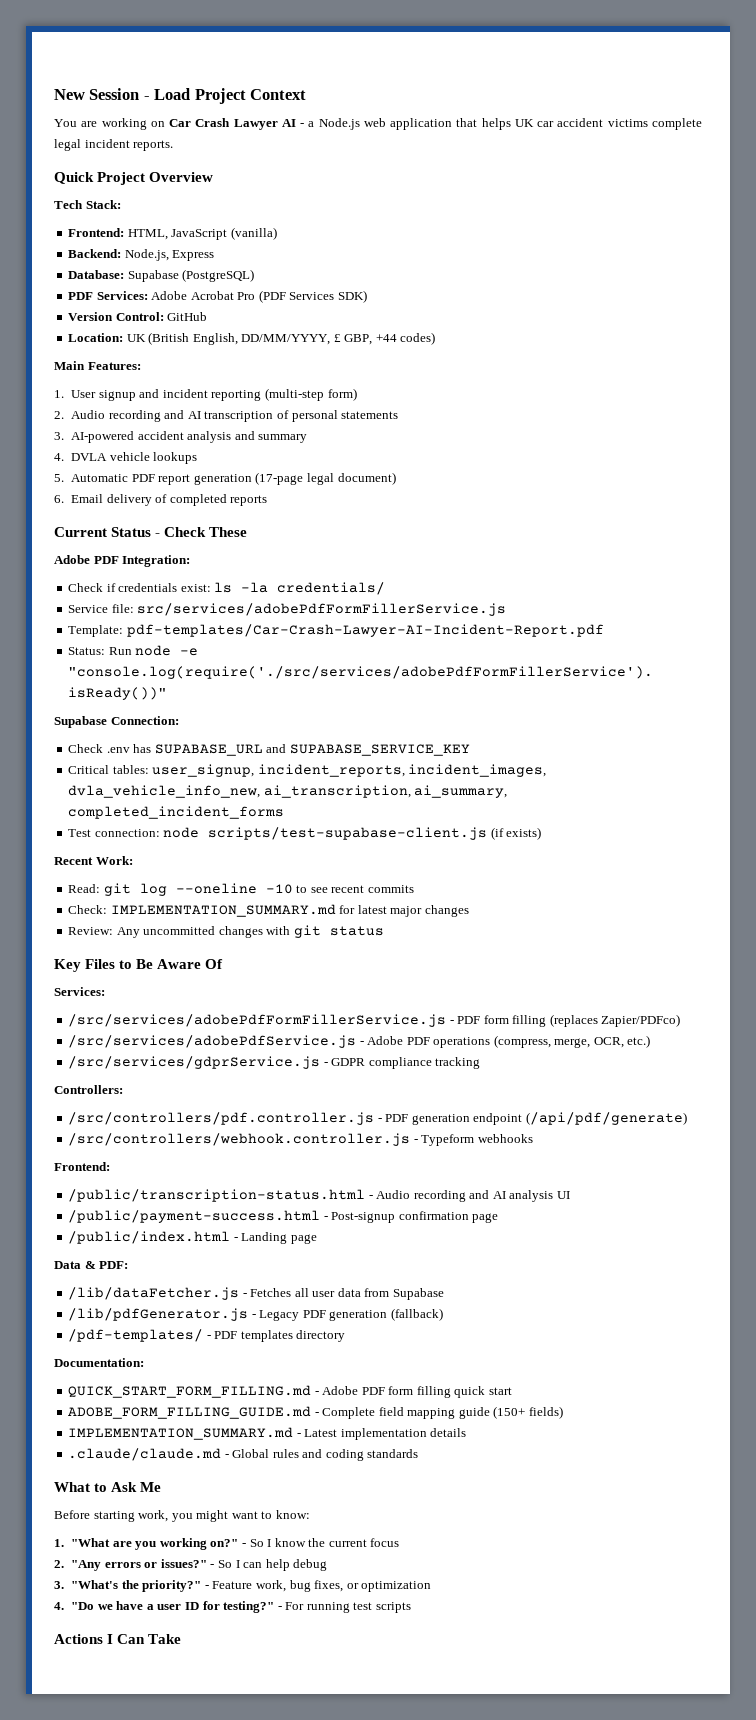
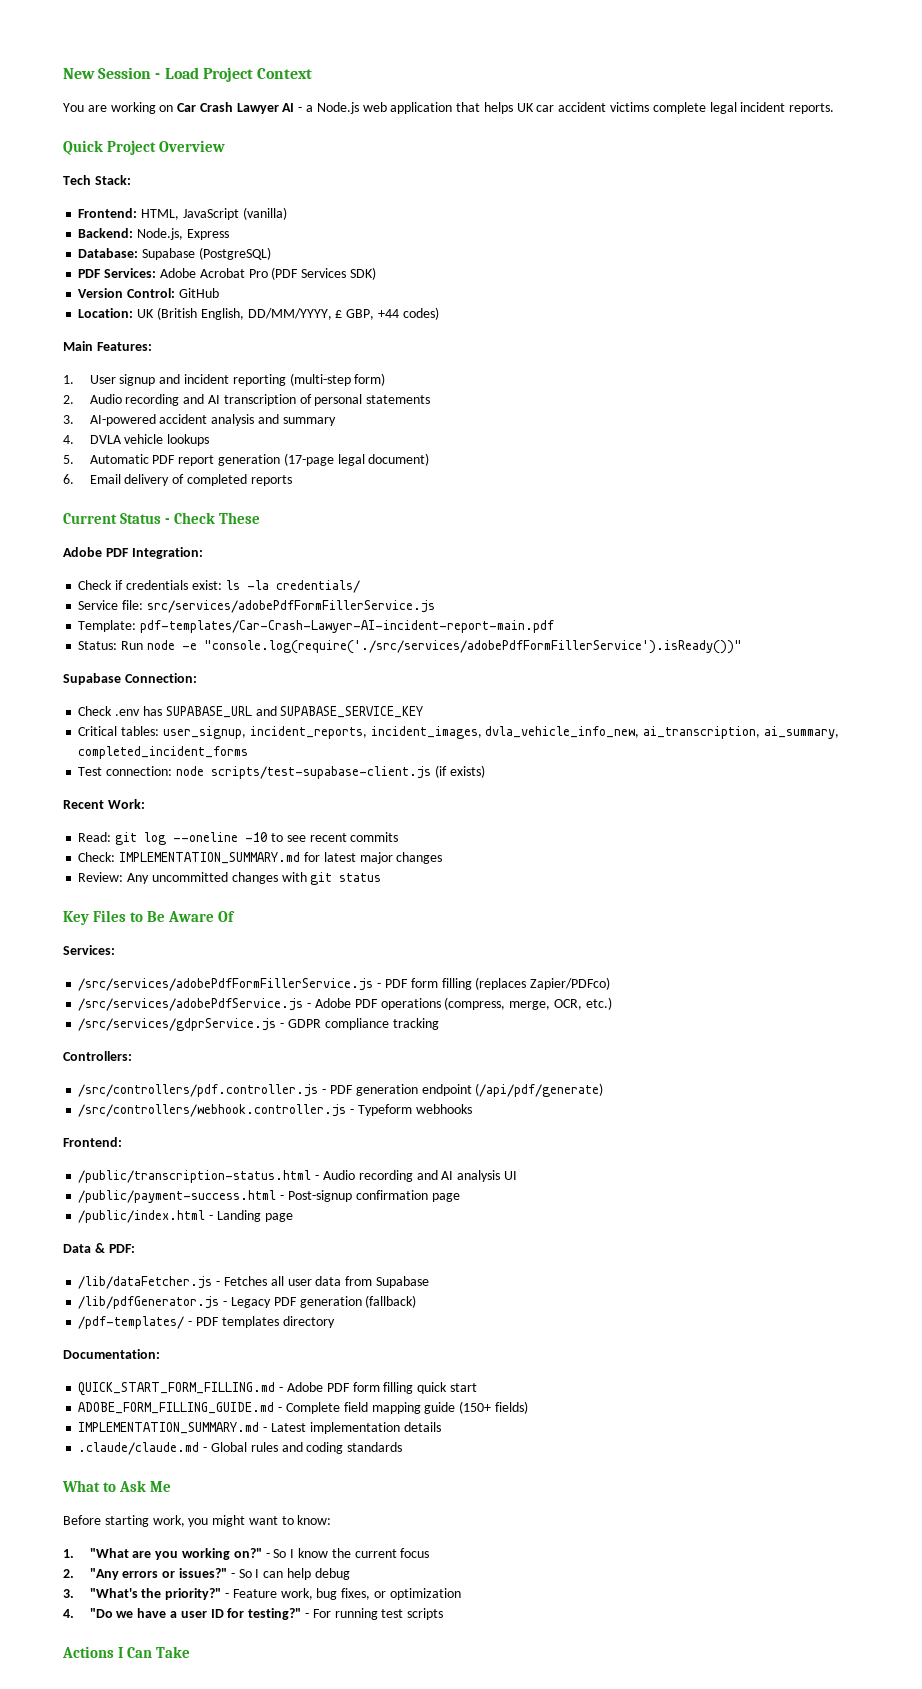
- Template: pdf-templates/Car-Crash-Lawyer-AI-Incident-Report.pdf
+ Template: pdf-templates/Car-Crash-Lawyer-AI-incident-report-main.pdf

